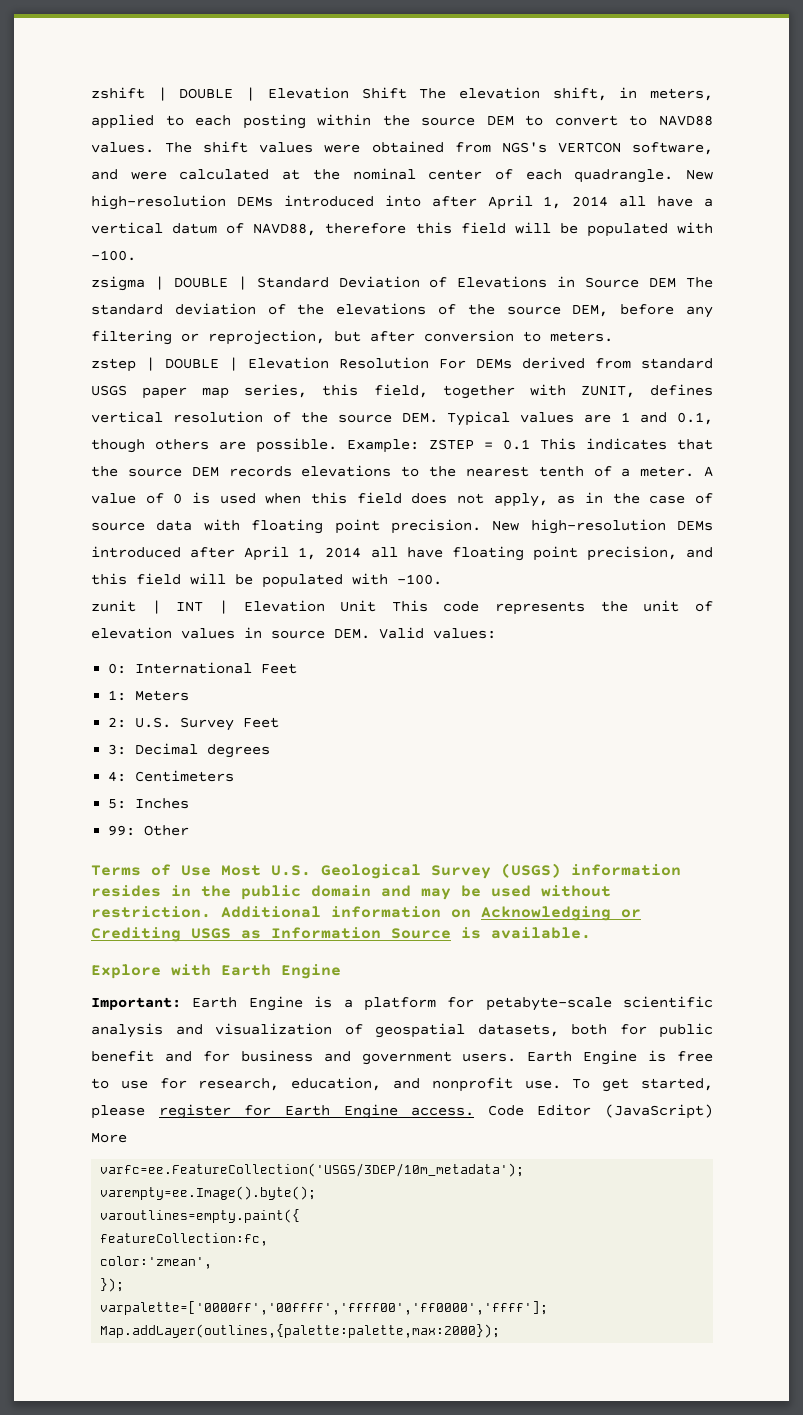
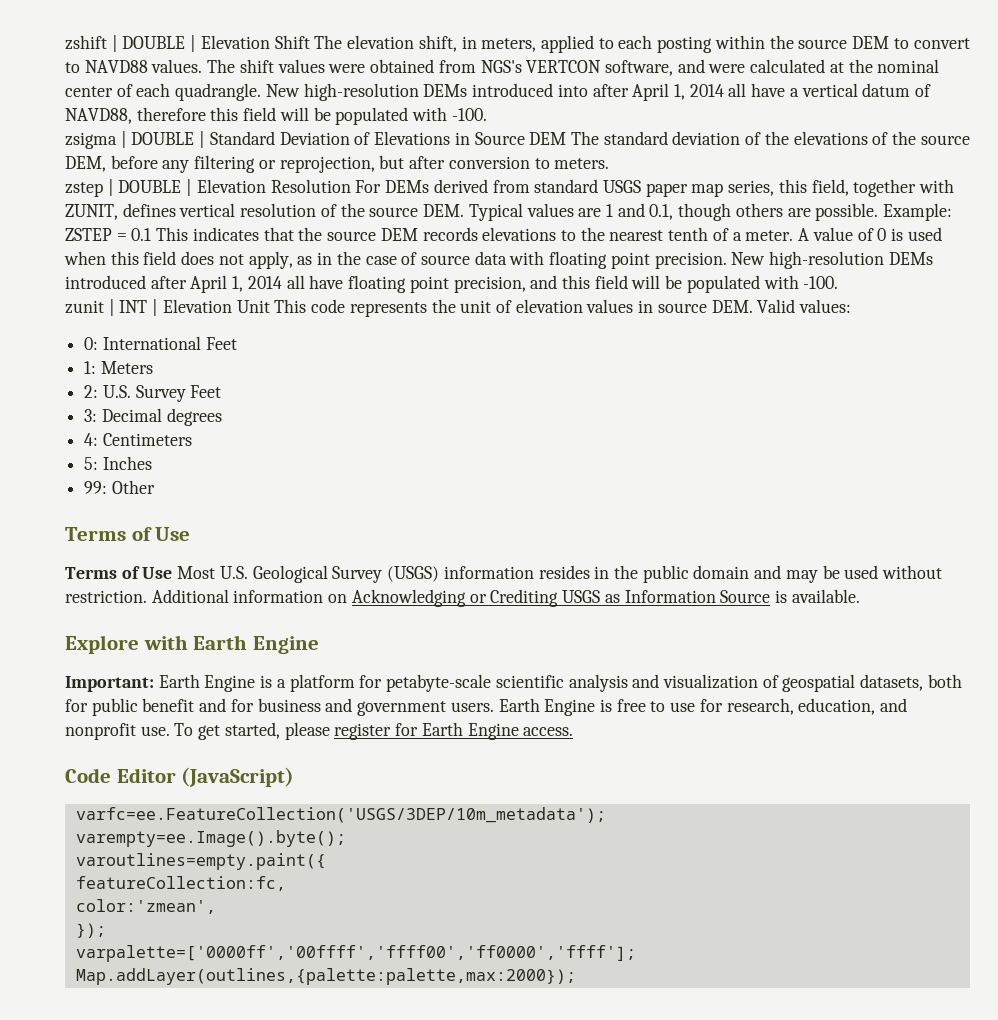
  99: Other
+ Terms of Use
- To get started, please register for Earth Engine access. Code Editor (JavaScript) More
+ To get started, please register for Earth Engine access.
+ Code Editor (JavaScript)

